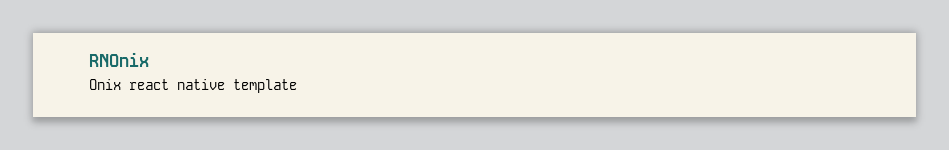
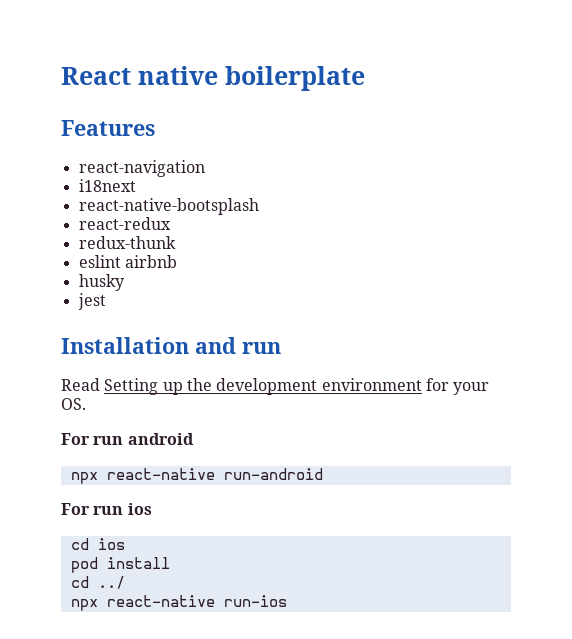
- RNOnix
- Onix react native template
+ React native boilerplate
+ Features
+ react-navigation
+ i18next
+ react-native-bootsplash
+ react-redux
+ redux-thunk
+ eslint airbnb
+ husky
+ jest
+ Installation and run
+ Read Setting up the development environment for your OS.
+ For run android
+ npx react-native run-android
+ For run ios
+ cd ios
+ pod install
+ cd ../
+ npx react-native run-ios

